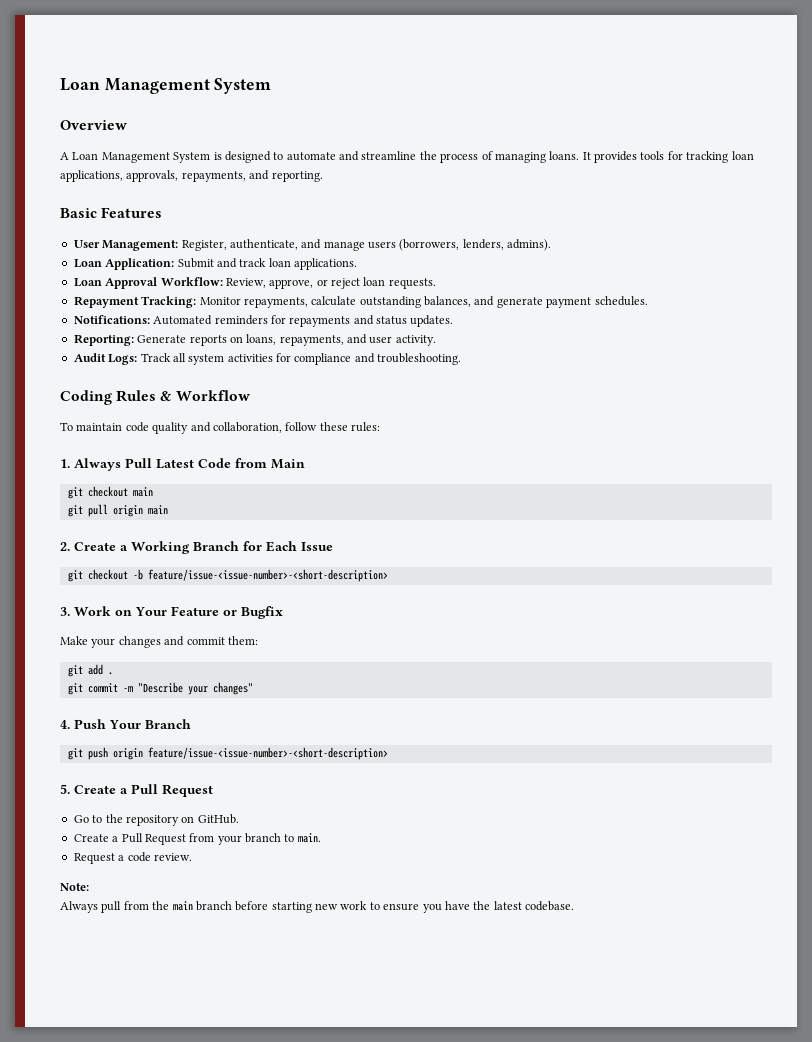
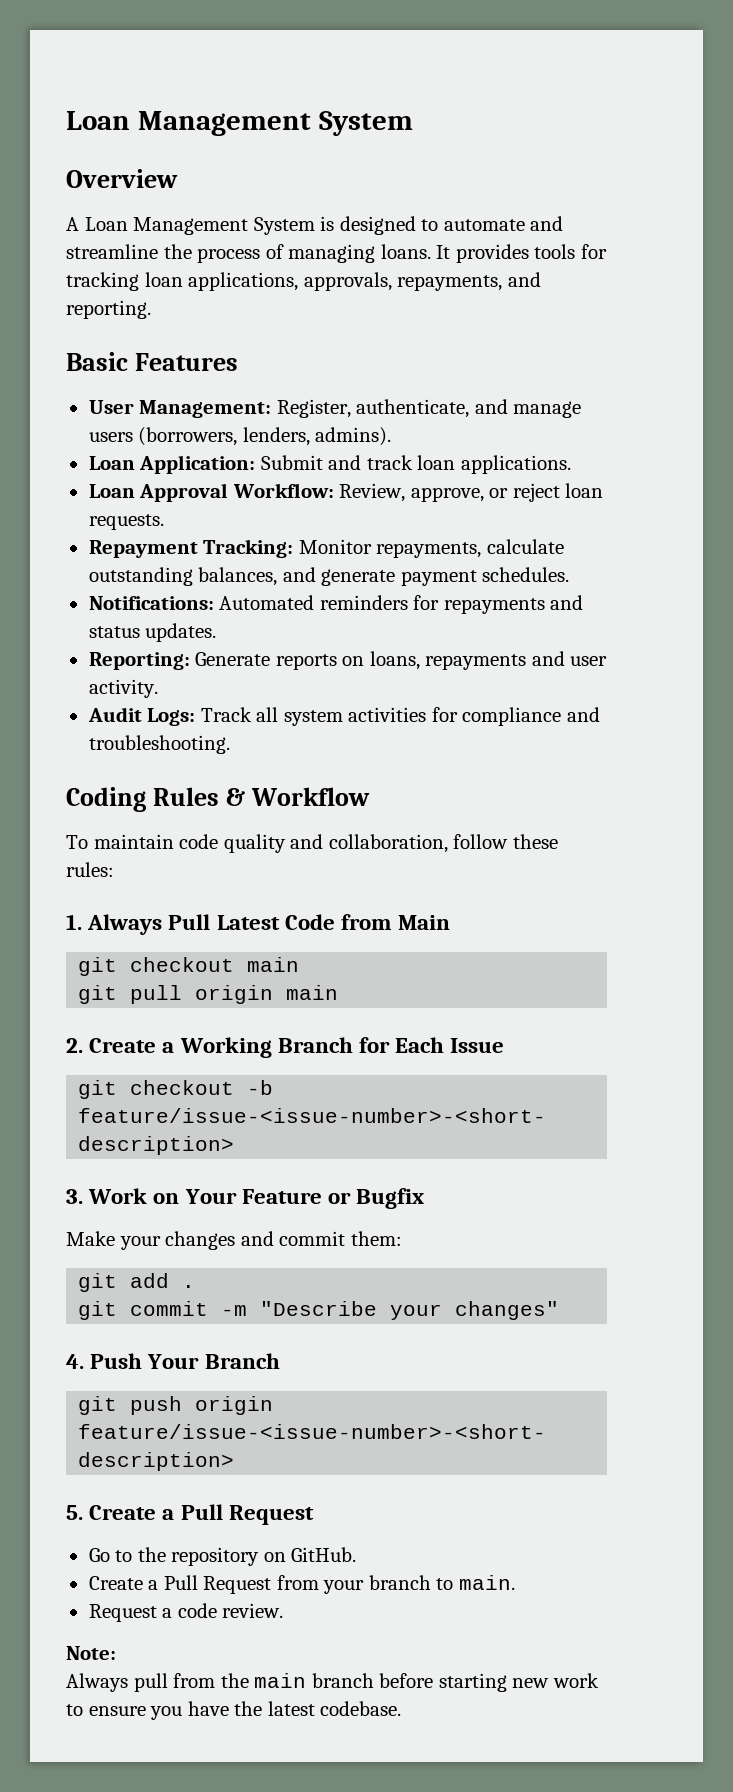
- Reporting: Generate reports on loans, repayments, and user activity.
+ Reporting: Generate reports on loans, repayments and user activity.

